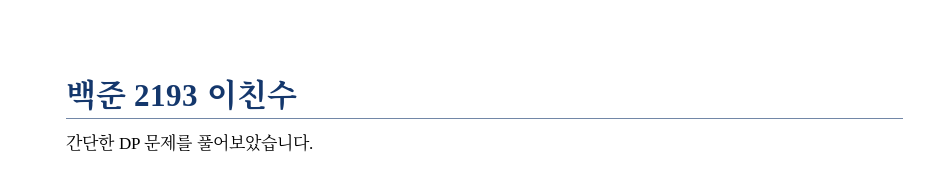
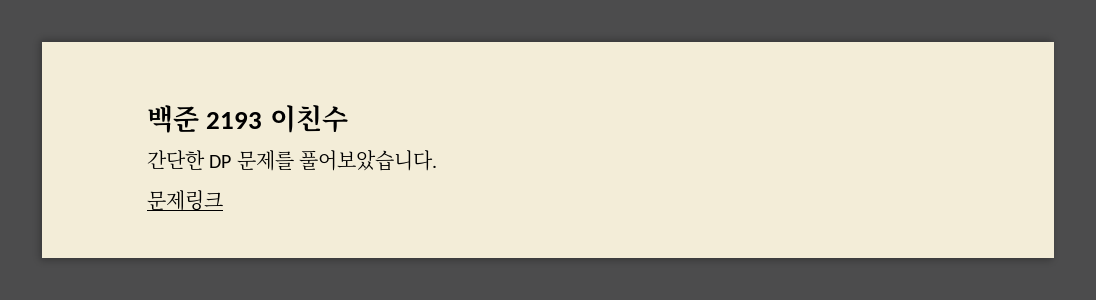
+ 문제링크

